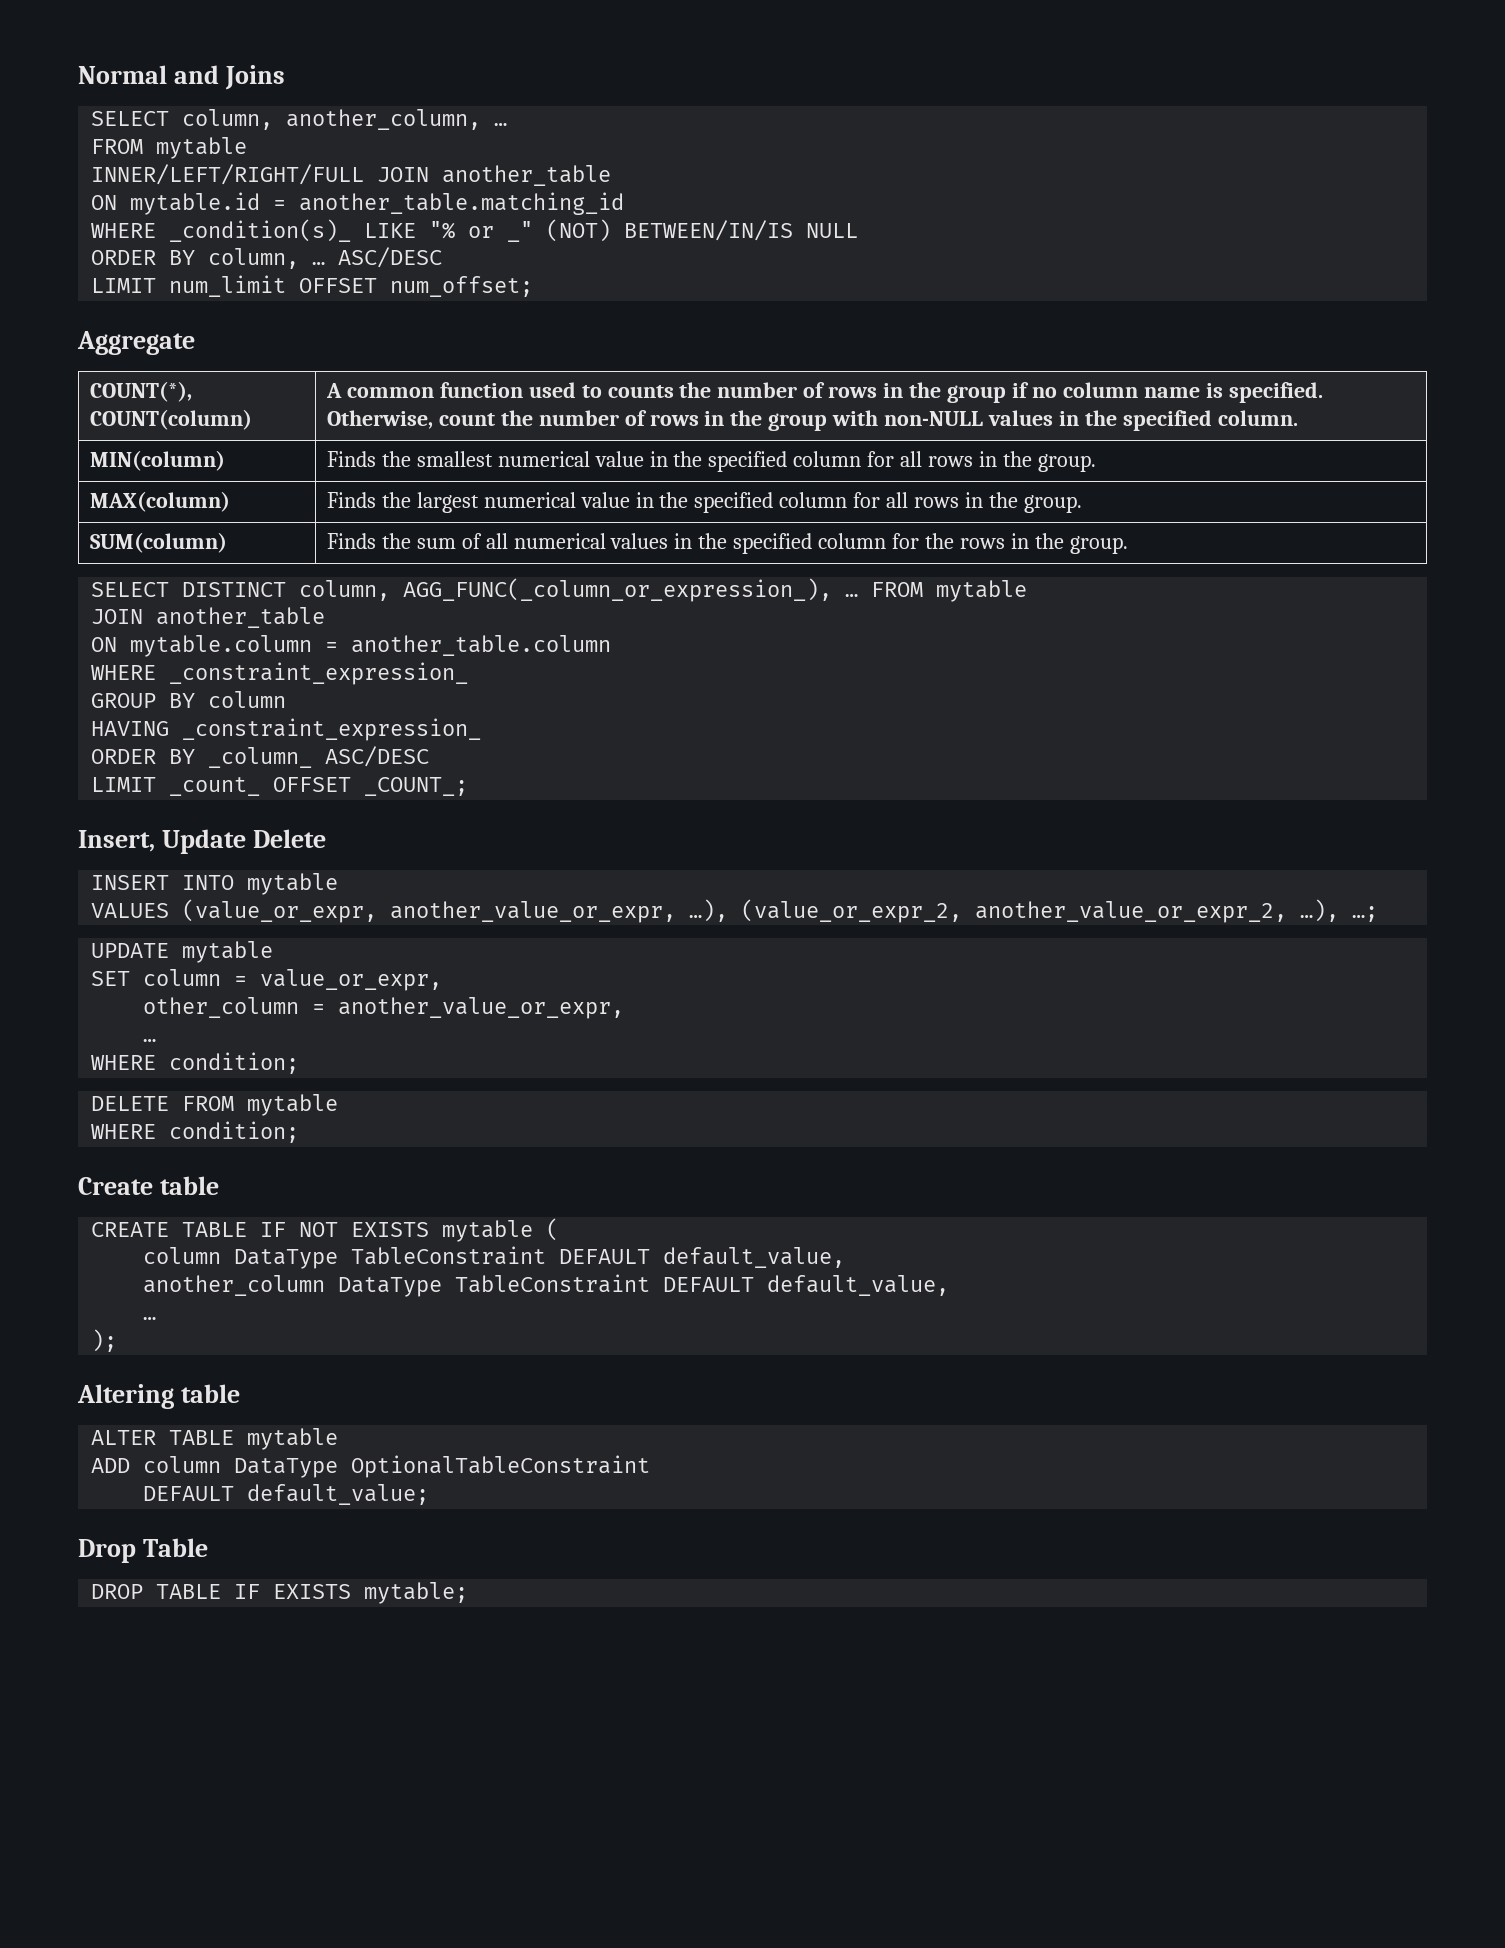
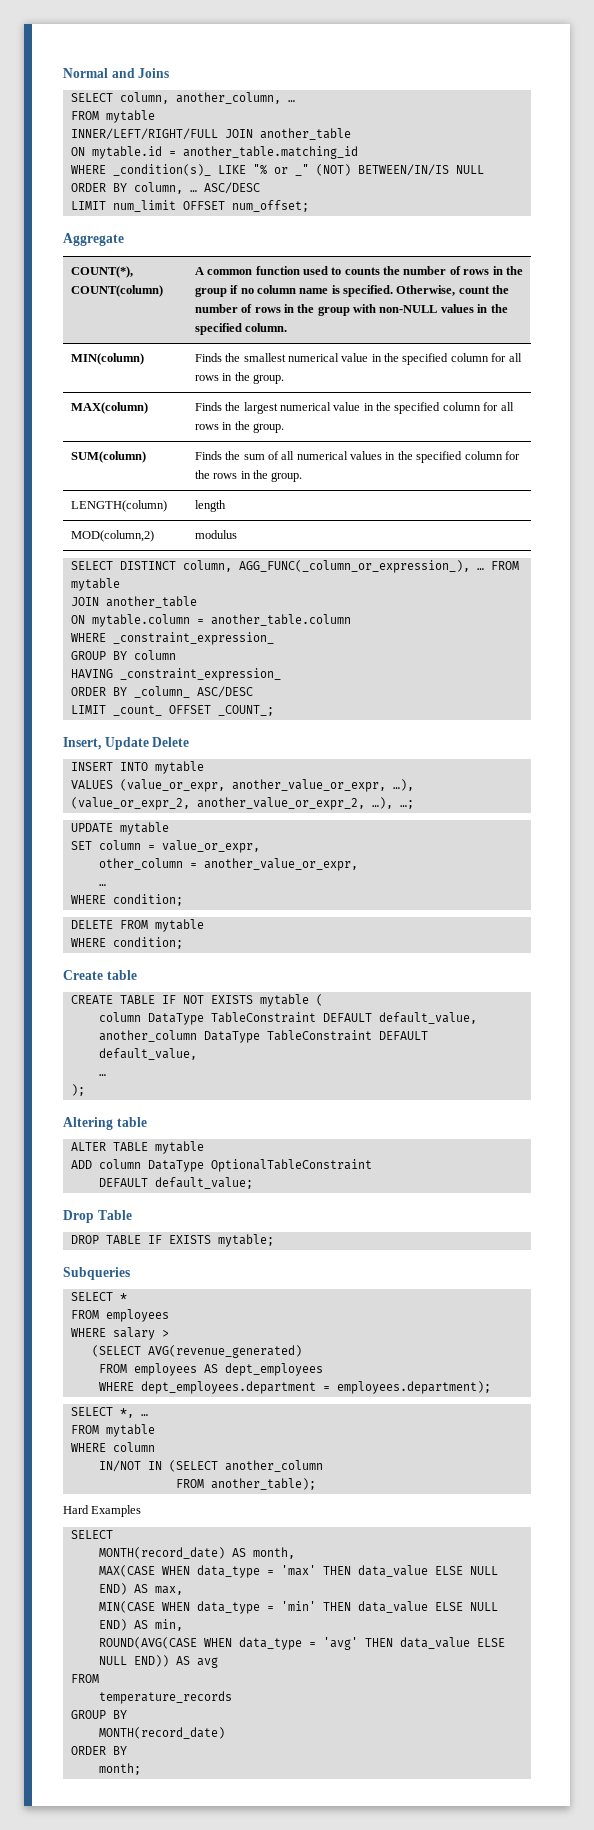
+ LENGTH(column) | length
+ MOD(column,2) | modulus
+ Subqueries
+ SELECT *
+ FROM employees
+ WHERE salary >
+ (SELECT AVG(revenue_generated)
+ FROM employees AS dept_employees
+ WHERE dept_employees.department = employees.department);
+ SELECT *, …
+ FROM mytable
+ WHERE column
+ IN/NOT IN (SELECT another_column
+ FROM another_table);
+ Hard Examples
+ SELECT
+ MONTH(record_date) AS month,
+ MAX(CASE WHEN data_type = 'max' THEN data_value ELSE NULL END) AS max,
+ MIN(CASE WHEN data_type = 'min' THEN data_value ELSE NULL END) AS min,
+ ROUND(AVG(CASE WHEN data_type = 'avg' THEN data_value ELSE NULL END)) AS avg
+ FROM
+ temperature_records
+ GROUP BY
+ MONTH(record_date)
+ ORDER BY
+ month;

